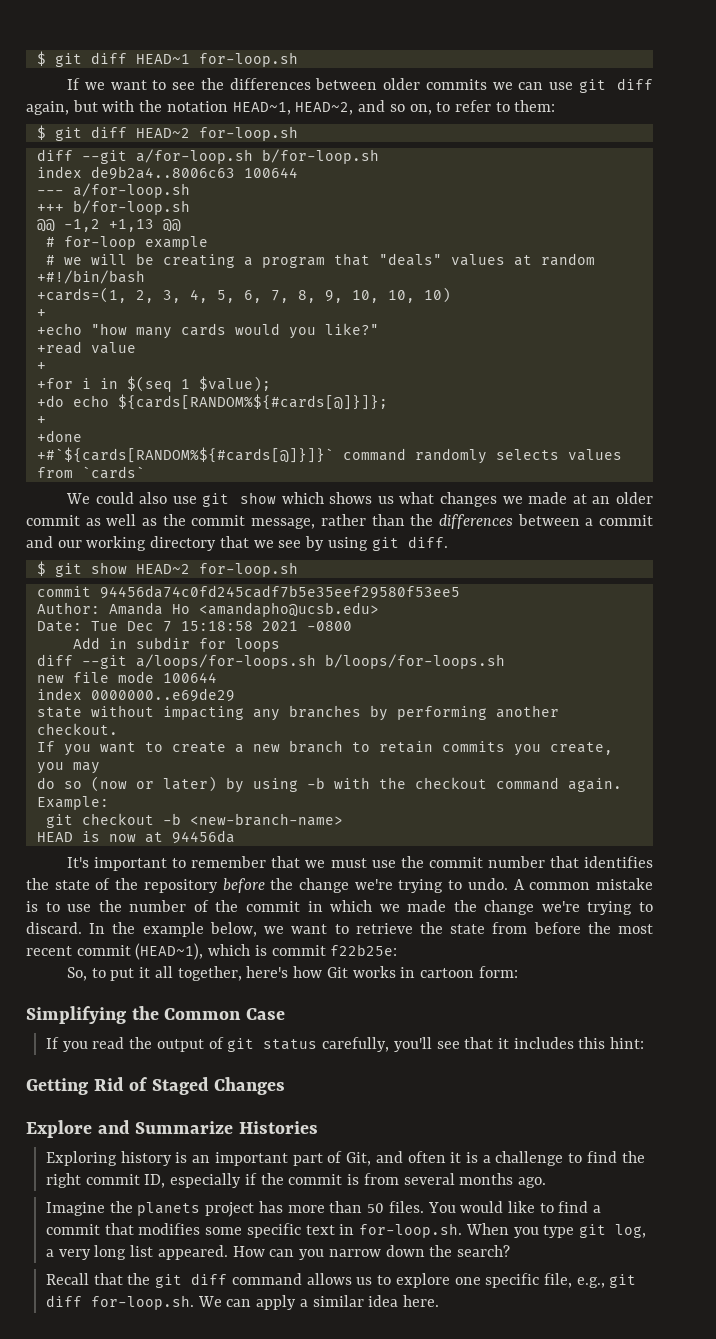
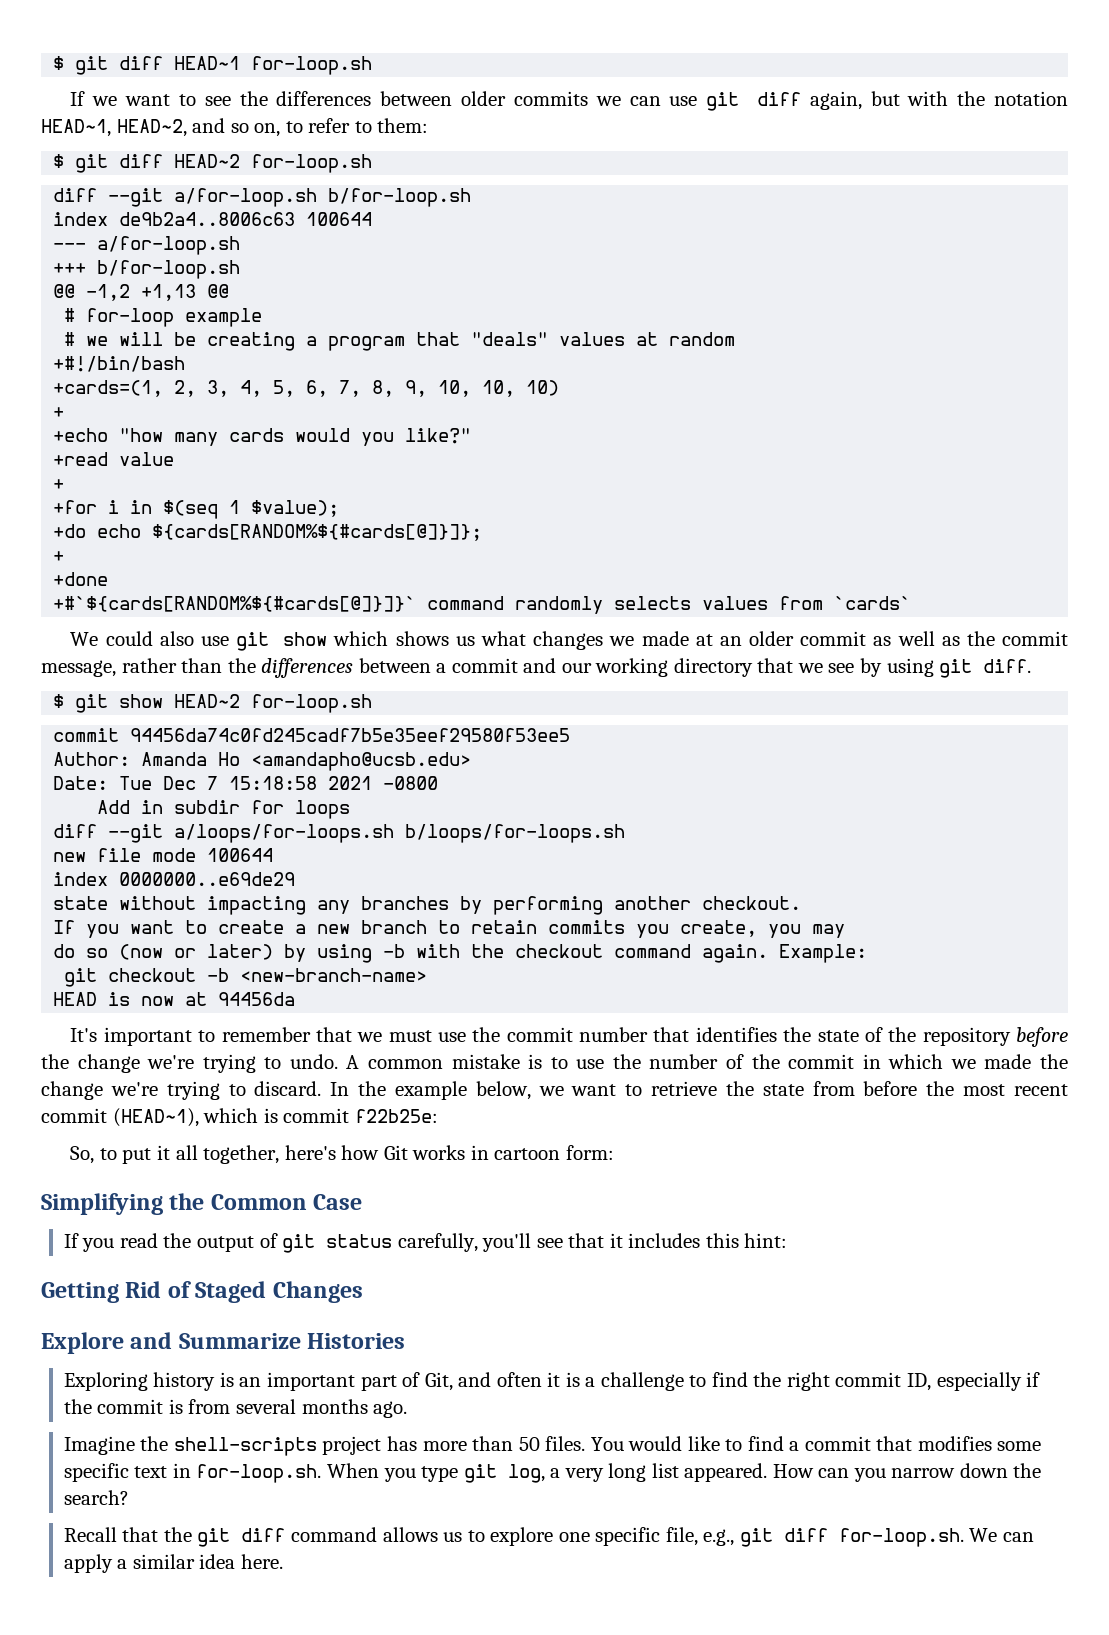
- Imagine the planets project has more than 50 files.
+ Imagine the shell-scripts project has more than 50 files.

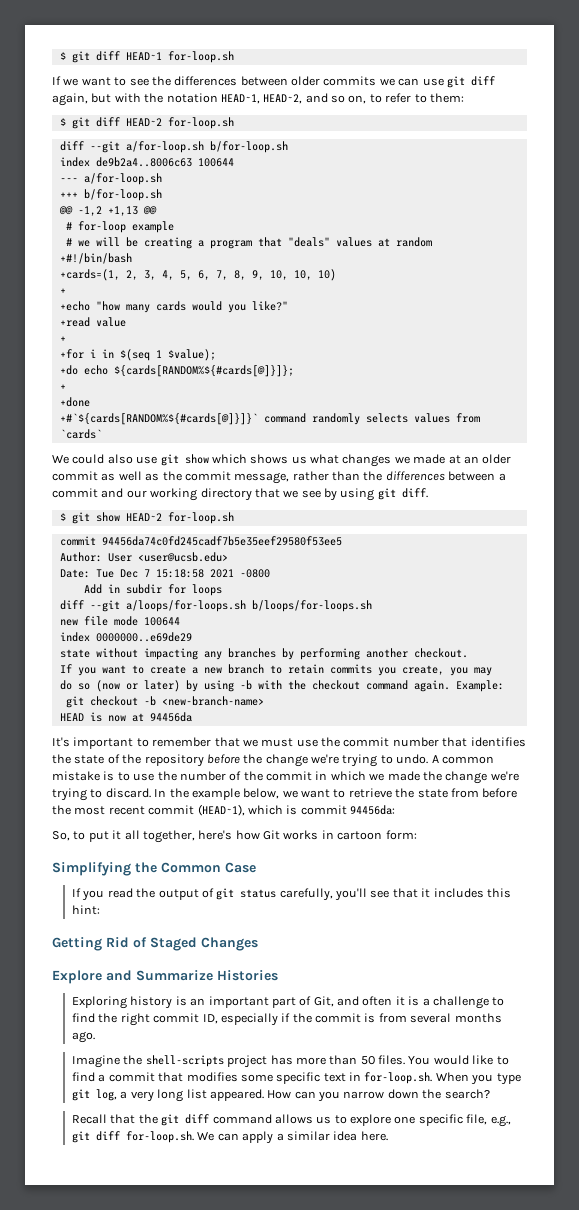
- Author: Amanda Ho <amandapho@ucsb.edu>
+ Author: User <user@ucsb.edu>
- In the example below, we want to retrieve the state from before the most recent commit (HEAD~1), which is commit f22b25e:
+ In the example below, we want to retrieve the state from before the most recent commit (HEAD~1), which is commit 94456da:

